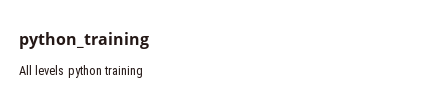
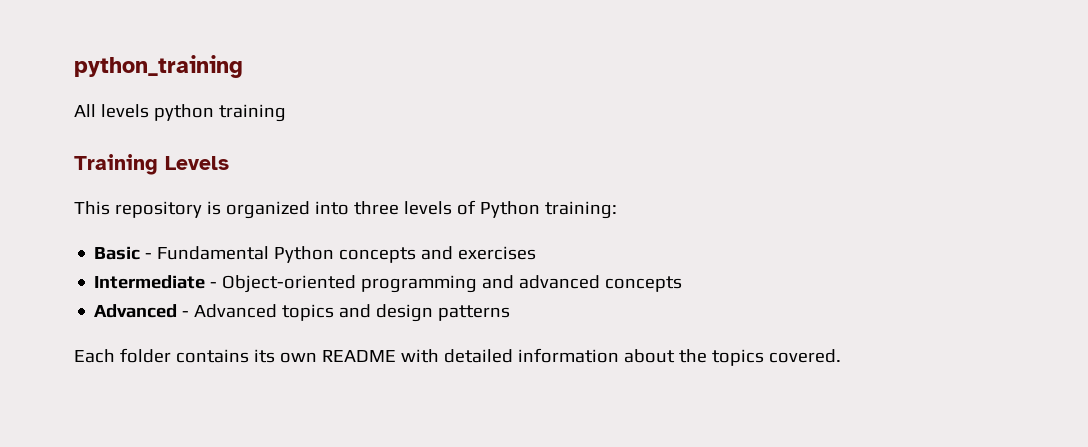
+ Training Levels
+ This repository is organized into three levels of Python training:
+ Basic - Fundamental Python concepts and exercises
+ Intermediate - Object-oriented programming and advanced concepts
+ Advanced - Advanced topics and design patterns
+ Each folder contains its own README with detailed information about the topics covered.

